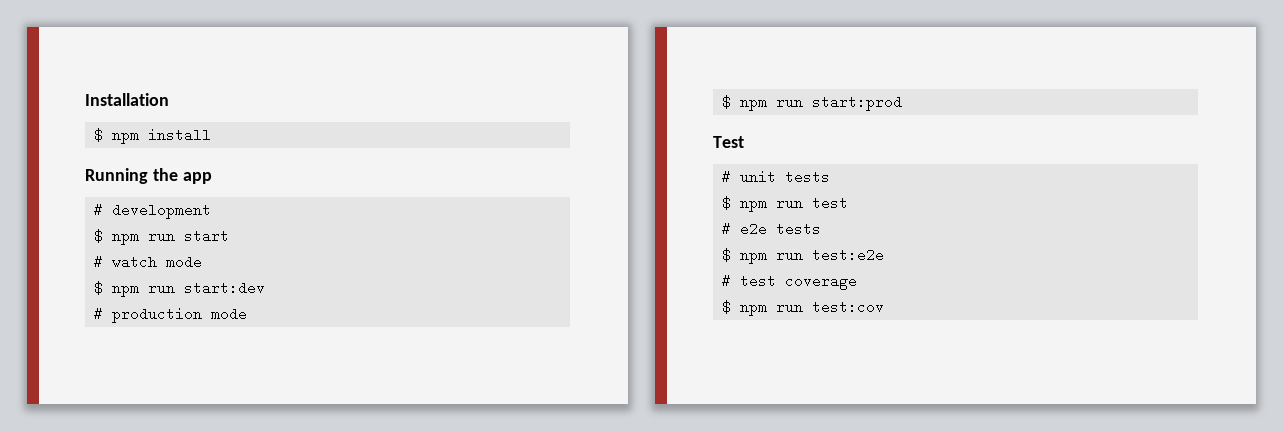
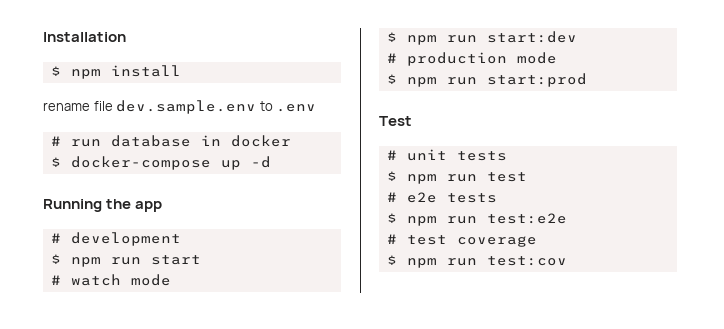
+ rename file dev.sample.env to .env
+ # run database in docker
+ $ docker-compose up -d

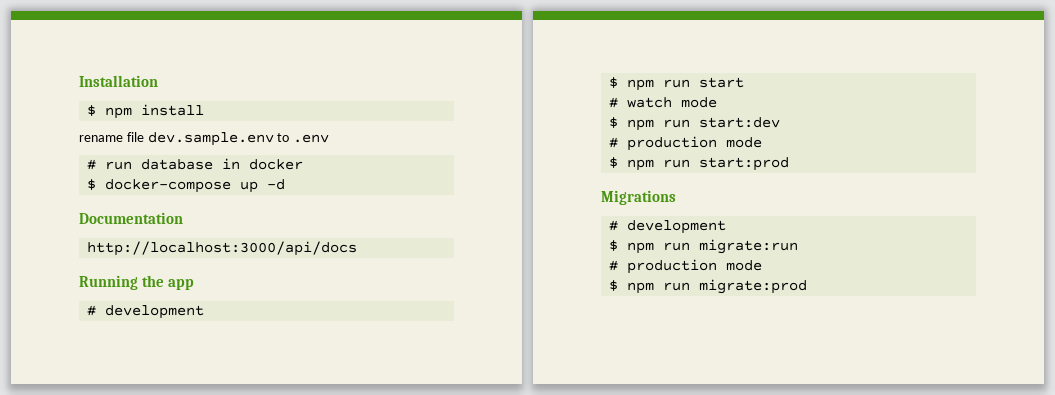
+ Documentation
+ http://localhost:3000/api/docs
- Test
- # unit tests
- $ npm run test
- # e2e tests
- $ npm run test:e2e
- # test coverage
- $ npm run test:cov
+ Migrations
+ # development
+ $ npm run migrate:run
+ # production mode
+ $ npm run migrate:prod

